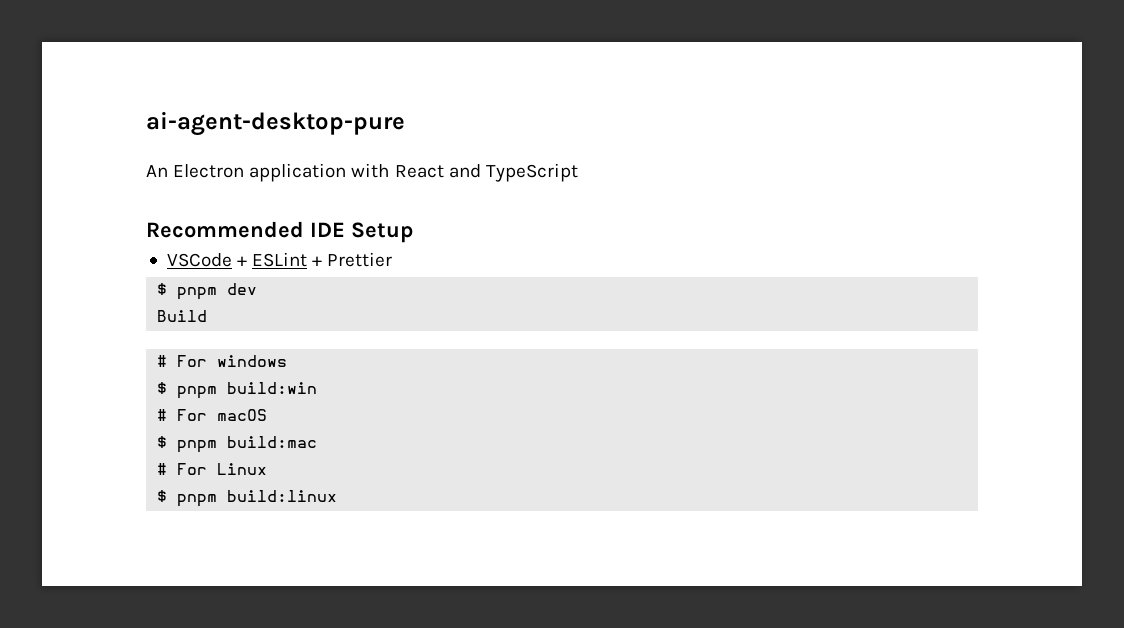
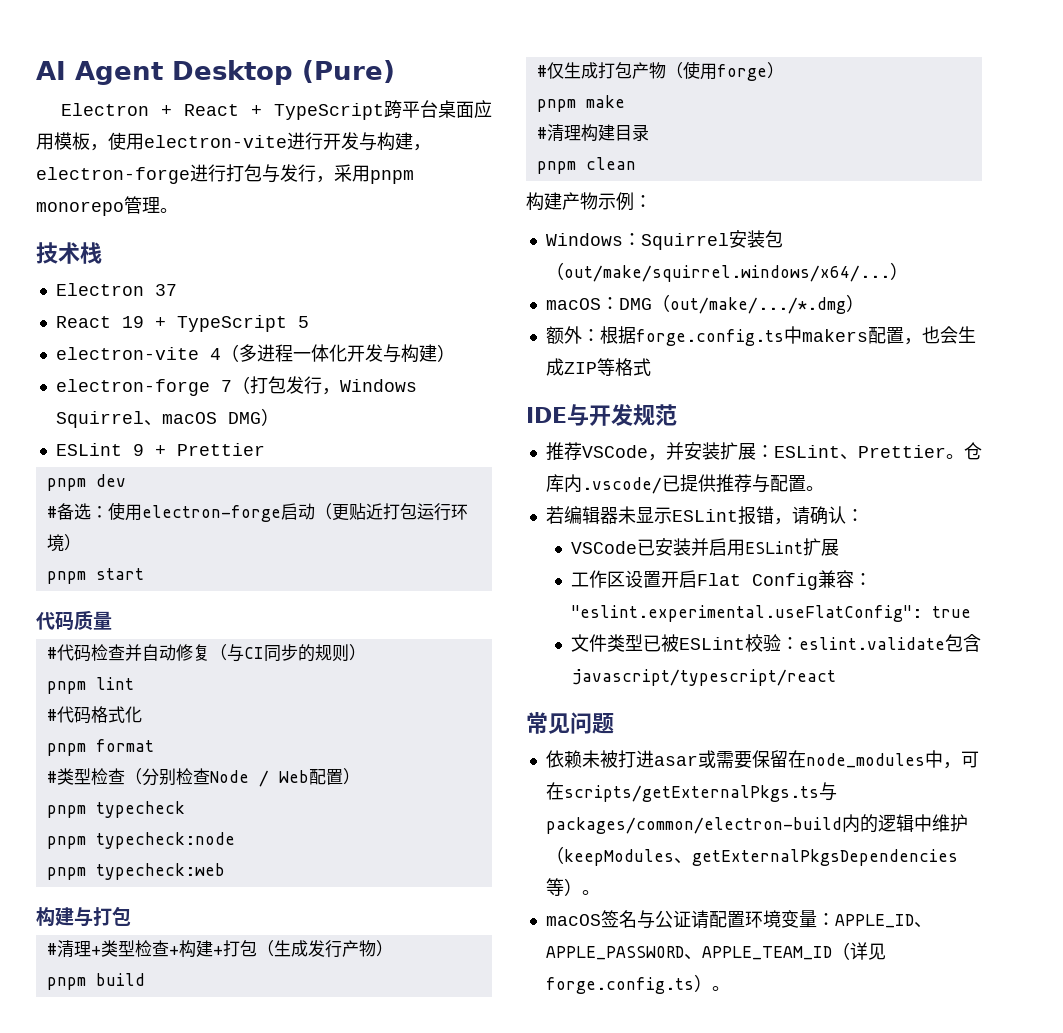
- ai-agent-desktop-pure
- An Electron application with React and TypeScript
- Recommended IDE Setup
- VSCode + ESLint + Prettier
+ AI Agent Desktop (Pure)
+ Electron + React + TypeScript跨平台桌面应用模板，使用electron-vite进行开发与构建，electron-forge进行打包与发行，采用pnpm monorepo管理。
+ 技术栈
+ Electron 37
+ React 19 + TypeScript 5
+ electron-vite 4（多进程一体化开发与构建）
+ electron-forge 7（打包发行，Windows Squirrel、macOS DMG）
+ ESLint 9 + Prettier
- $ pnpm dev
+ pnpm dev
- Build
- # For windows
- $ pnpm build:win
- # For macOS
- $ pnpm build:mac
- # For Linux
- $ pnpm build:linux
+ #备选：使用electron-forge启动（更贴近打包运行环境）
+ pnpm start
+ 代码质量
+ #代码检查并自动修复（与CI同步的规则）
+ pnpm lint
+ #代码格式化
+ pnpm format
+ #类型检查（分别检查Node / Web配置）
+ pnpm typecheck
+ pnpm typecheck:node
+ pnpm typecheck:web
+ 构建与打包
+ #清理+类型检查+构建+打包（生成发行产物）
+ pnpm build
+ #仅生成打包产物（使用forge）
+ pnpm make
+ #清理构建目录
+ pnpm clean
+ 构建产物示例：
+ Windows：Squirrel安装包（out/make/squirrel.windows/x64/...）
+ macOS：DMG（out/make/.../*.dmg）
+ 额外：根据forge.config.ts中makers配置，也会生成ZIP等格式
+ IDE与开发规范
+ 推荐VSCode，并安装扩展：ESLint、Prettier。仓库内.vscode/已提供推荐与配置。
+ 若编辑器未显示ESLint报错，请确认：
+ VSCode已安装并启用ESLint扩展
+ 工作区设置开启Flat Config兼容："eslint.experimental.useFlatConfig": true
+ 文件类型已被ESLint校验：eslint.validate包含javascript/typescript/react
+ 常见问题
+ 依赖未被打进asar或需要保留在node_modules中，可在scripts/getExternalPkgs.ts与packages/common/electron-build内的逻辑中维护（keepModules、getExternalPkgsDependencies等）。
+ macOS签名与公证请配置环境变量：APPLE_ID、APPLE_PASSWORD、APPLE_TEAM_ID（详见forge.config.ts）。

